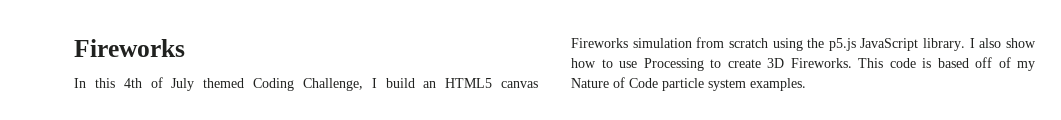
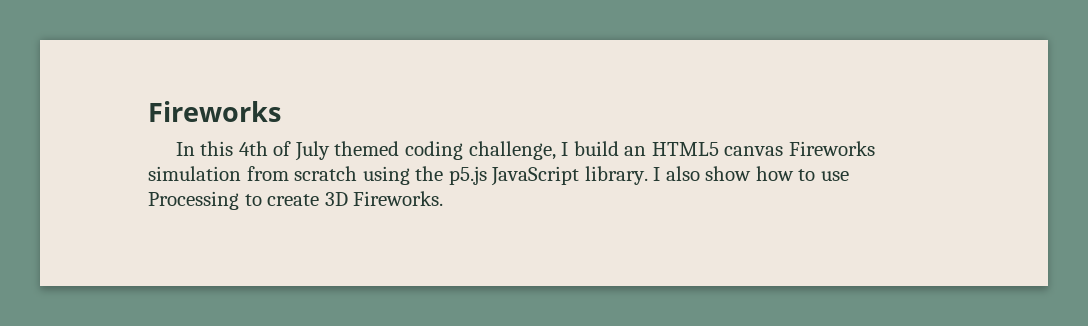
- In this 4th of July themed Coding Challenge, I build an HTML5 canvas Fireworks simulation from scratch using the p5.js JavaScript library.
+ In this 4th of July themed coding challenge, I build an HTML5 canvas Fireworks simulation from scratch using the p5.js JavaScript library.
- This code is based off of my Nature of Code particle system examples.

